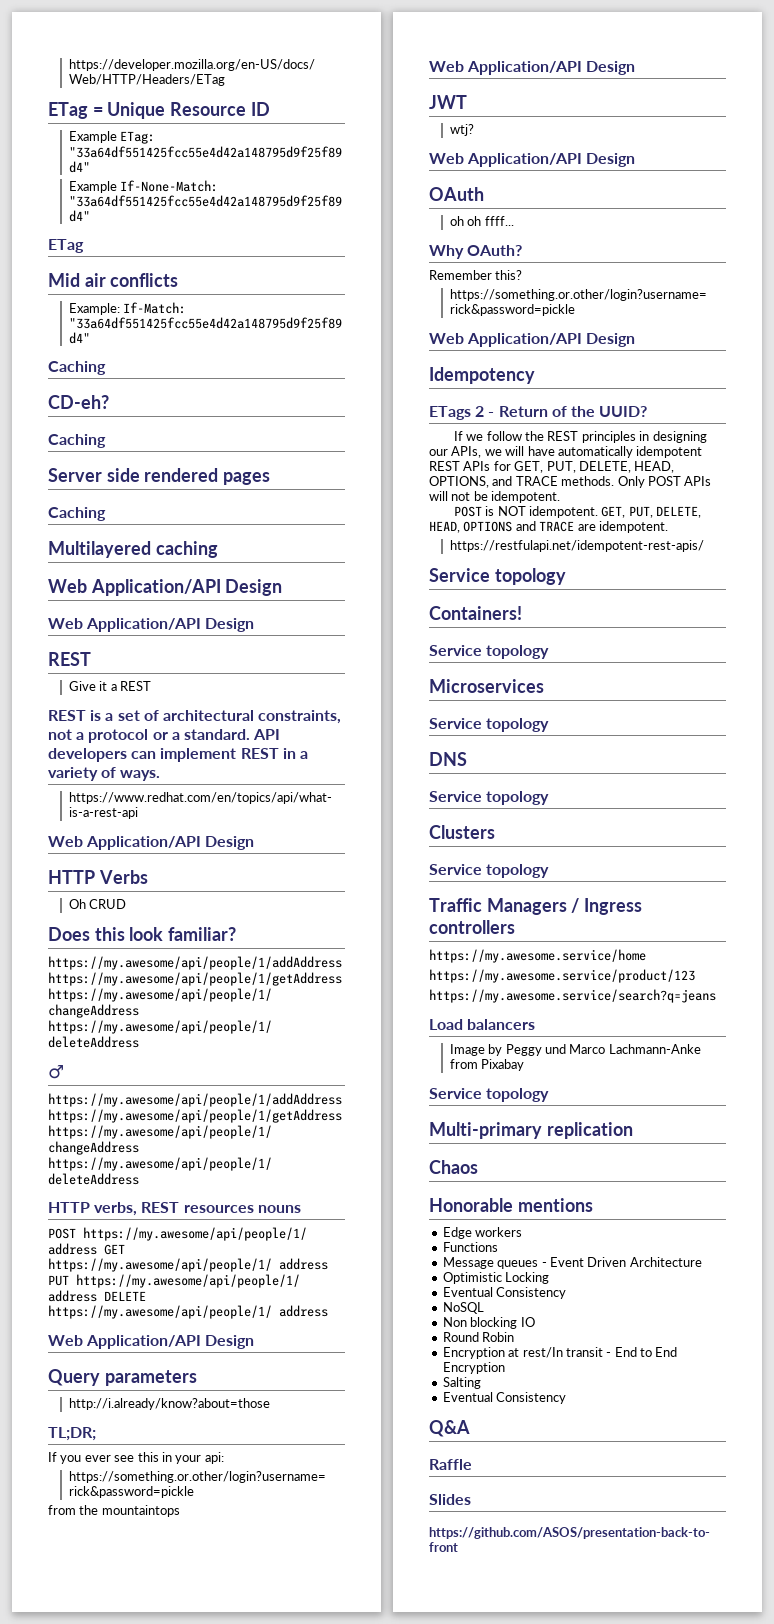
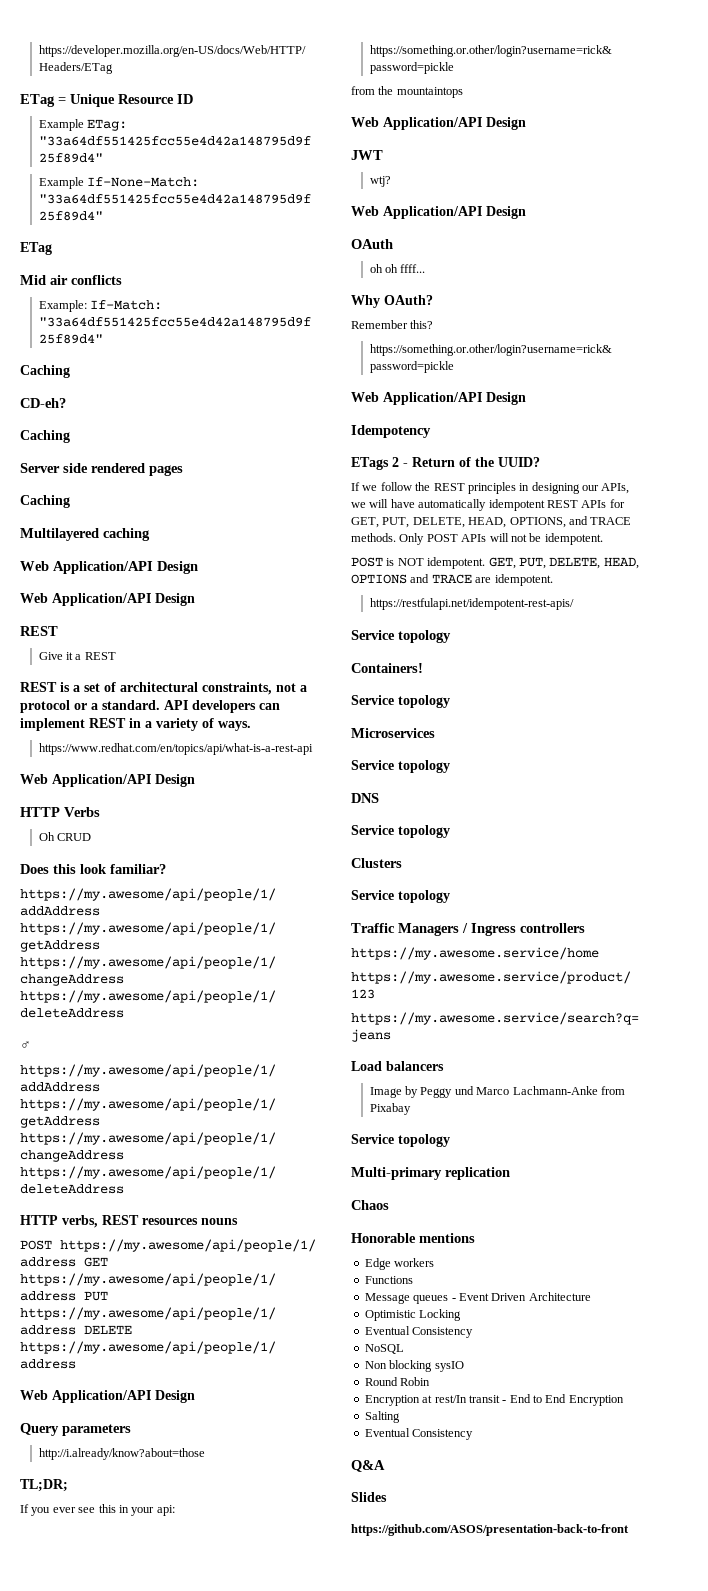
- Non blocking IO
+ Non blocking sysIO
- Raffle

